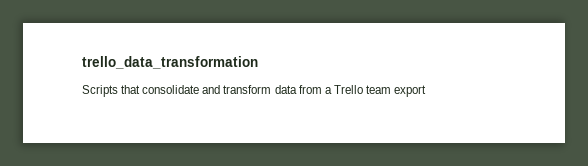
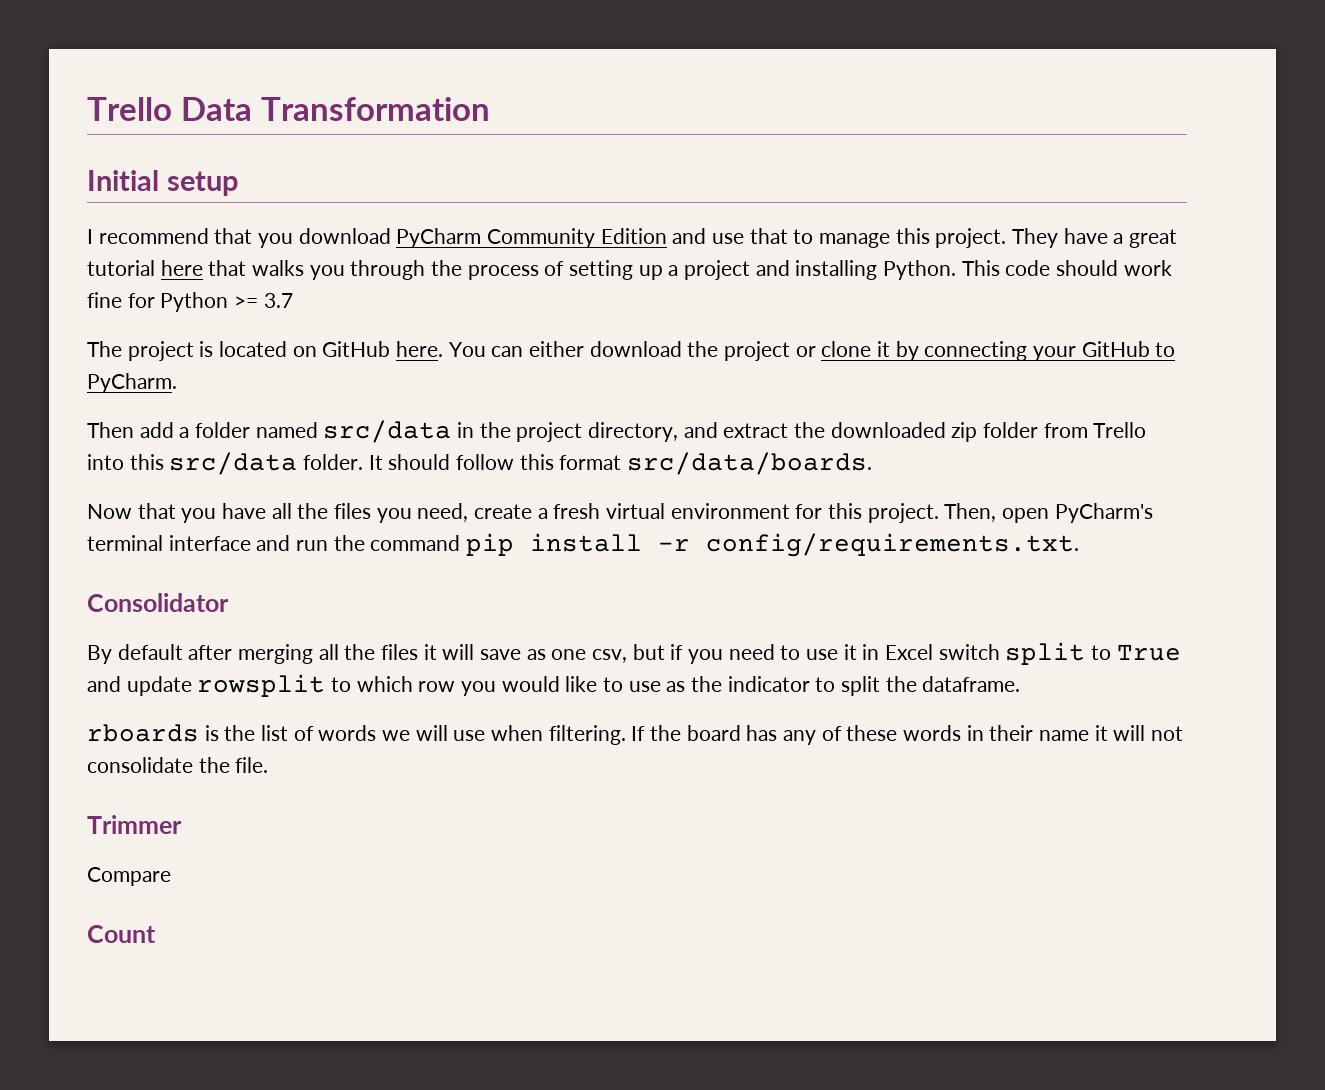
- trello_data_transformation
- Scripts that consolidate and transform data from a Trello team export
+ Trello Data Transformation
+ Initial setup
+ I recommend that you download PyCharm Community Edition and use that to manage this project. They have a great tutorial here that walks you through the process of setting up a project and installing Python. This code should work fine for Python >= 3.7
+ The project is located on GitHub here. You can either download the project or clone it by connecting your GitHub to PyCharm.
+ Then add a folder named src/data in the project directory, and extract the downloaded zip folder from Trello into this src/data folder. It should follow this format src/data/boards.
+ Now that you have all the files you need, create a fresh virtual environment for this project. Then, open PyCharm's terminal interface and run the command pip install -r config/requirements.txt.
+ Consolidator
+ By default after merging all the files it will save as one csv, but if you need to use it in Excel switch split to True and update rowsplit to which row you would like to use as the indicator to split the dataframe.
+ rboards is the list of words we will use when filtering. If the board has any of these words in their name it will not consolidate the file.
+ Trimmer
+ Compare
+ Count

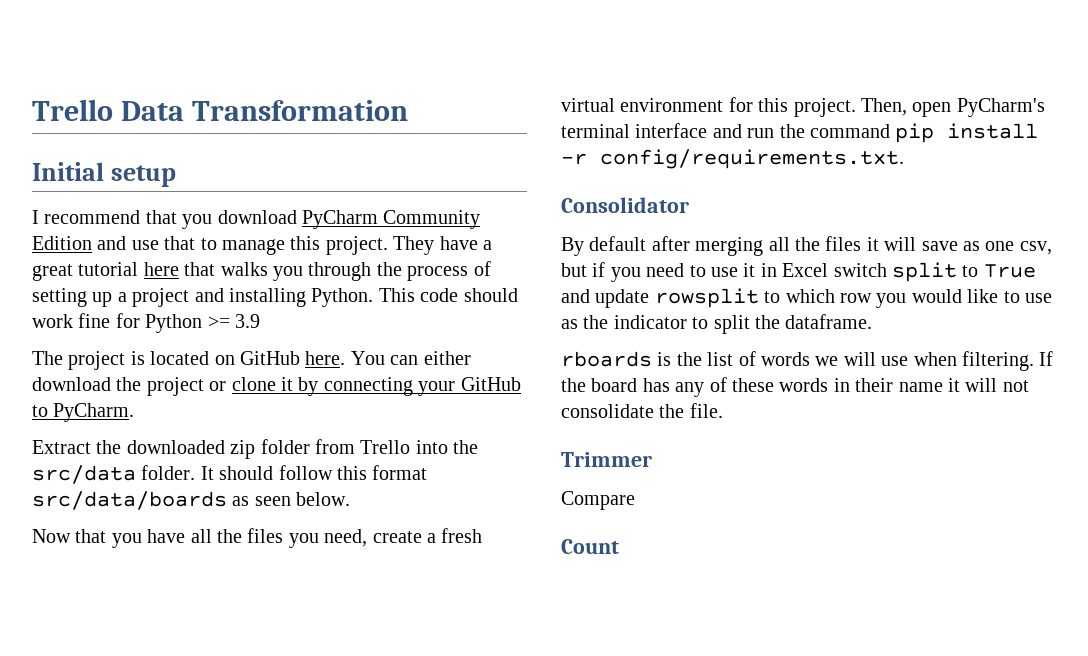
- This code should work fine for Python >= 3.7
+ This code should work fine for Python >= 3.9
- Then add a folder named src/data in the project directory, and extract the downloaded zip folder from Trello into this src/data folder.
+ Extract the downloaded zip folder from Trello into the src/data folder.
- It should follow this format src/data/boards.
+ It should follow this format src/data/boards as seen below.

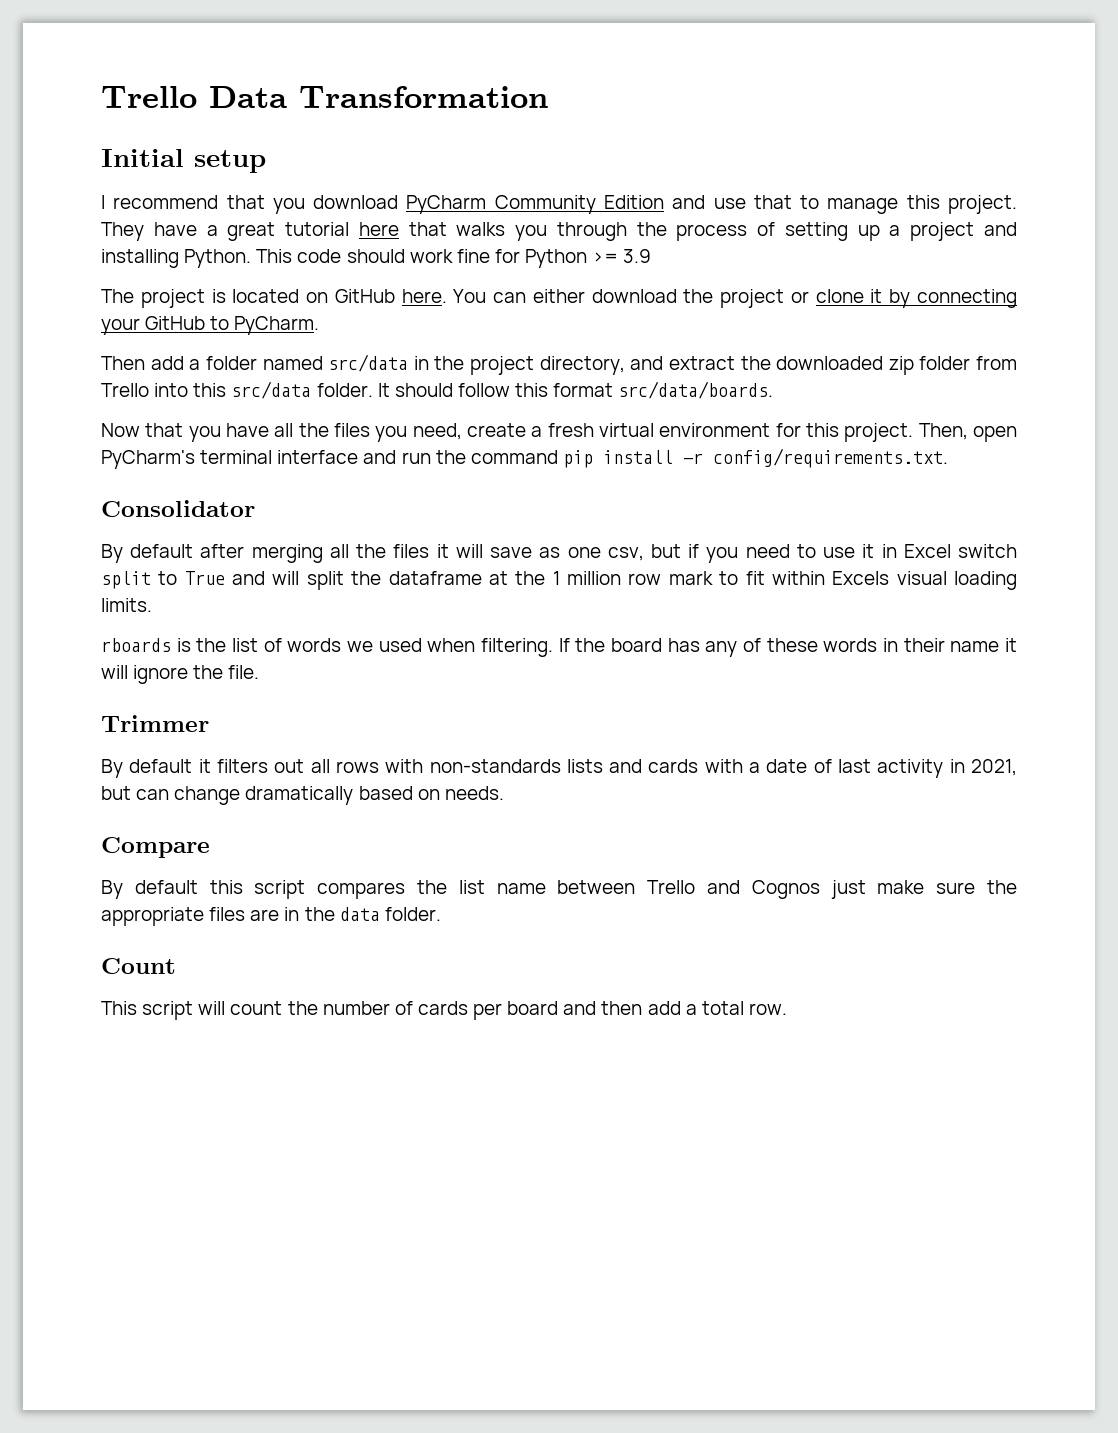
- Extract the downloaded zip folder from Trello into the src/data folder.
+ Then add a folder named src/data in the project directory, and extract the downloaded zip folder from Trello into this src/data folder.
- It should follow this format src/data/boards as seen below.
+ It should follow this format src/data/boards.
- By default after merging all the files it will save as one csv, but if you need to use it in Excel switch split to True and update rowsplit to which row you would like to use as the indicator to split the dataframe.
+ By default after merging all the files it will save as one csv, but if you need to use it in Excel switch split to True and will split the dataframe at the 1 million row mark to fit within Excels visual loading limits.
- rboards is the list of words we will use when filtering.
+ rboards is the list of words we used when filtering.
- If the board has any of these words in their name it will not consolidate the file.
+ If the board has any of these words in their name it will ignore the file.
+ By default it filters out all rows with non-standards lists and cards with a date of last activity in 2021, but can change dramatically based on needs.
  Compare
+ By default this script compares the list name between Trello and Cognos just make sure the appropriate files are in the data folder.
  Count
+ This script will count the number of cards per board and then add a total row.

